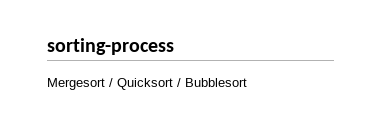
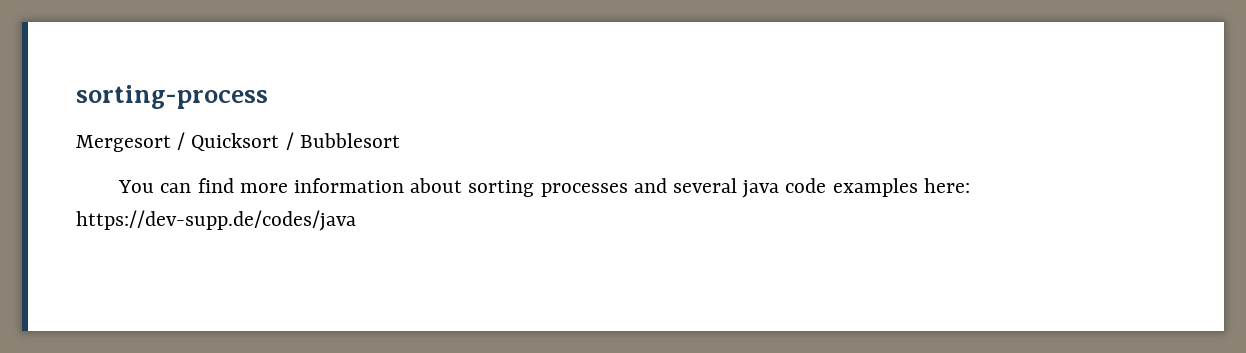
+ You can find more information about sorting processes and several java code examples here: https://dev-supp.de/codes/java

